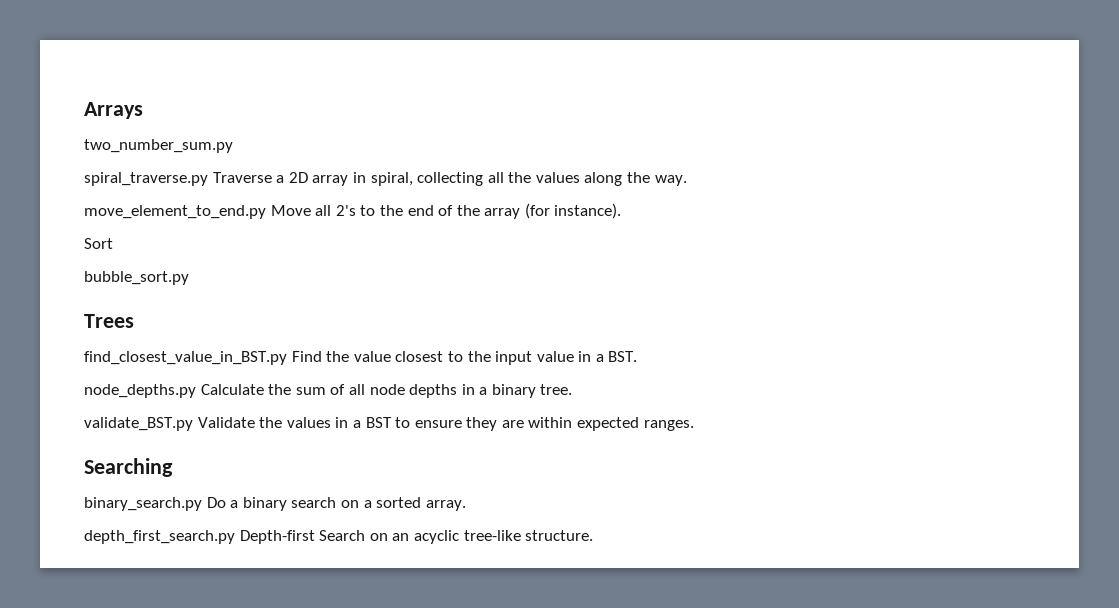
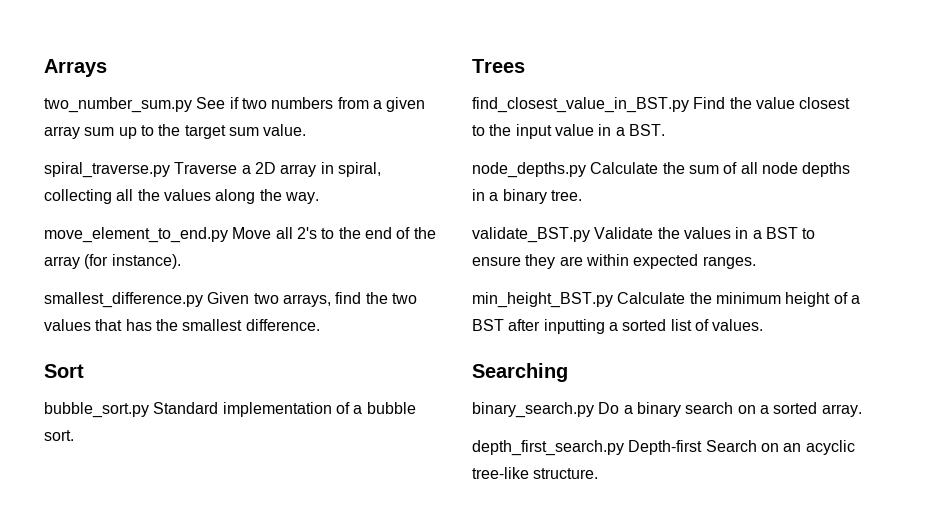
- two_number_sum.py
+ two_number_sum.py See if two numbers from a given array sum up to the target sum value.
+ smallest_difference.py Given two arrays, find the two values that has the smallest difference.
  Sort
- bubble_sort.py
+ bubble_sort.py Standard implementation of a bubble sort.
+ min_height_BST.py Calculate the minimum height of a BST after inputting a sorted list of values.

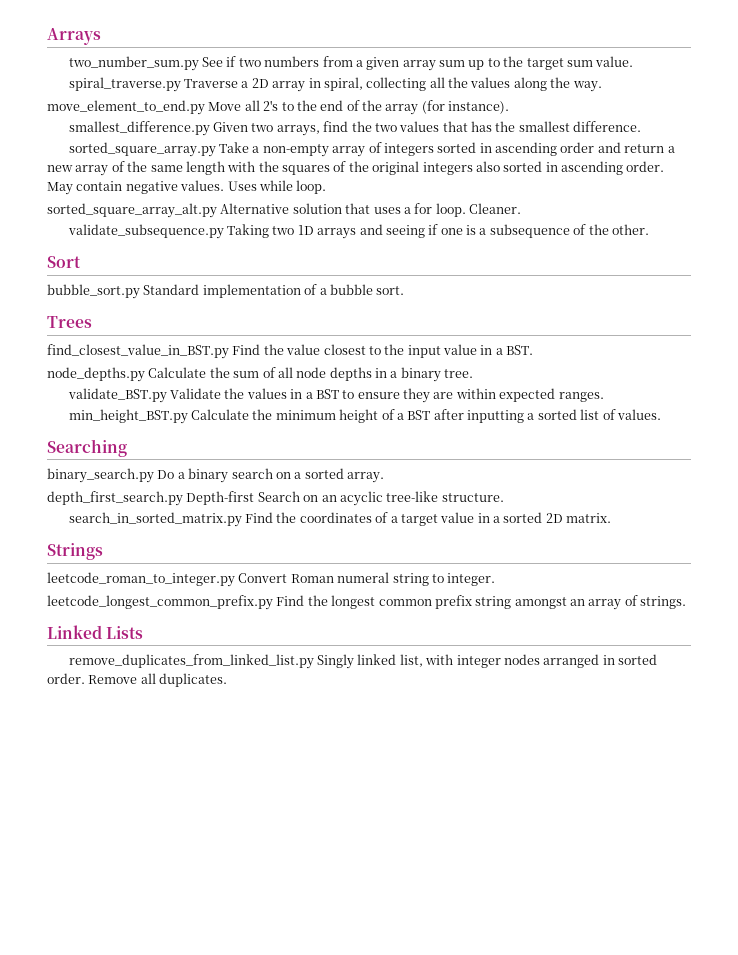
+ sorted_square_array.py Take a non-empty array of integers sorted in ascending order and return a new array of the same length with the squares of the original integers also sorted in ascending order. May contain negative values. Uses while loop.
+ sorted_square_array_alt.py Alternative solution that uses a for loop. Cleaner.
+ validate_subsequence.py Taking two 1D arrays and seeing if one is a subsequence of the other.
+ search_in_sorted_matrix.py Find the coordinates of a target value in a sorted 2D matrix.
+ Strings
+ leetcode_roman_to_integer.py Convert Roman numeral string to integer.
+ leetcode_longest_common_prefix.py Find the longest common prefix string amongst an array of strings.
+ Linked Lists
+ remove_duplicates_from_linked_list.py Singly linked list, with integer nodes arranged in sorted order. Remove all duplicates.

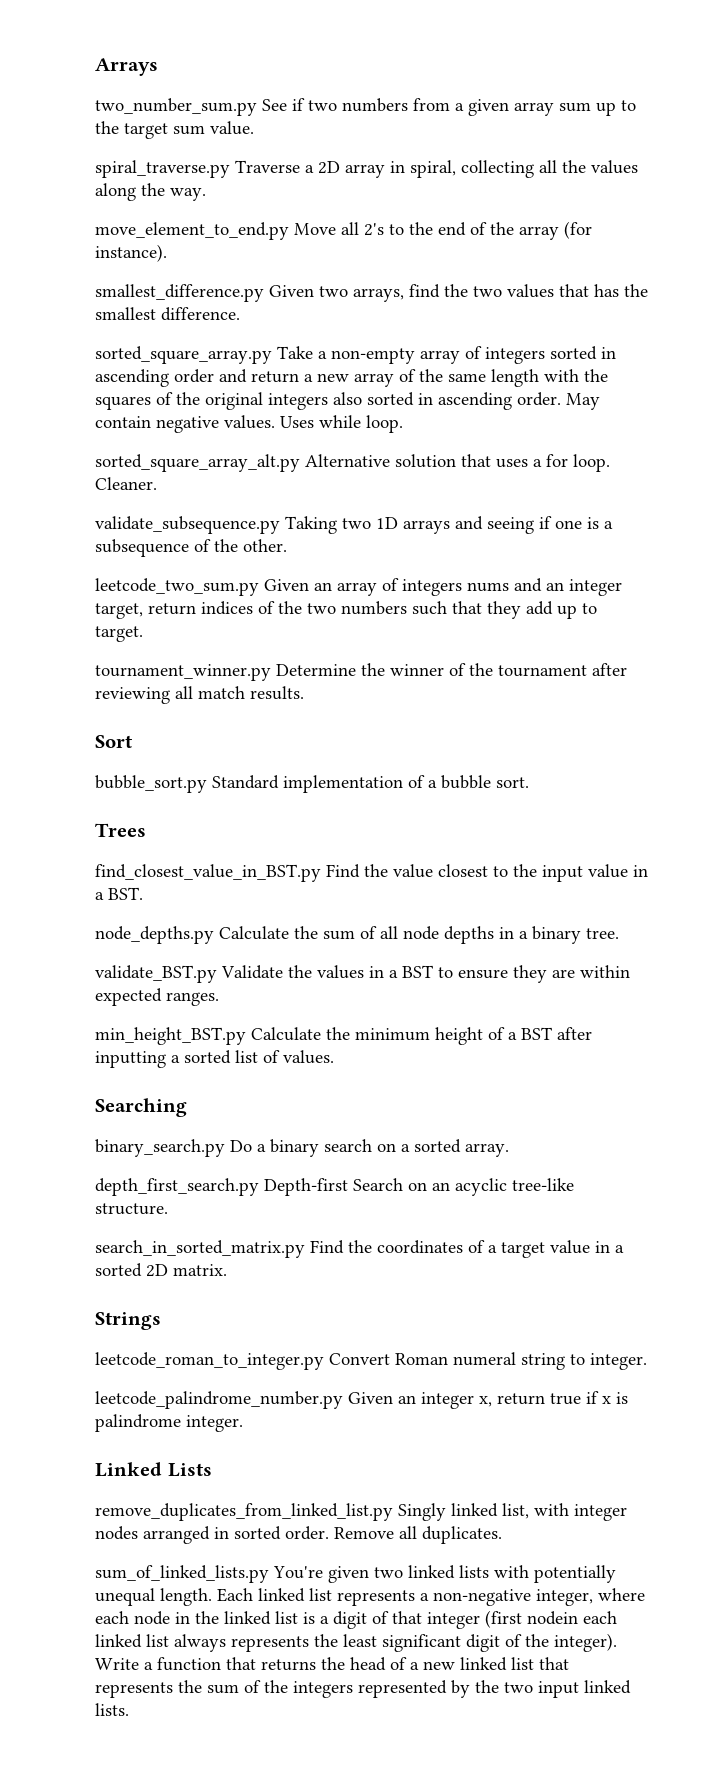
+ leetcode_two_sum.py Given an array of integers nums and an integer target, return indices of the two numbers such that they add up to target.
+ tournament_winner.py Determine the winner of the tournament after reviewing all match results.
- leetcode_longest_common_prefix.py Find the longest common prefix string amongst an array of strings.
+ leetcode_palindrome_number.py Given an integer x, return true if x is palindrome integer.
+ sum_of_linked_lists.py You're given two linked lists with potentially unequal length. Each linked list represents a non-negative integer, where each node in the linked list is a digit of that integer (first nodein each linked list always represents the least significant digit of the integer). Write a function that returns the head of a new linked list that represents the sum of the integers represented by the two input linked lists.

